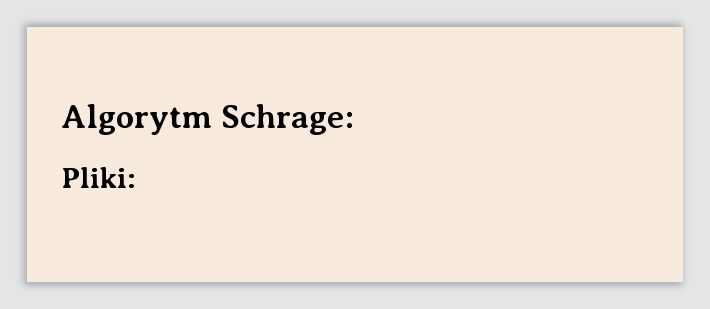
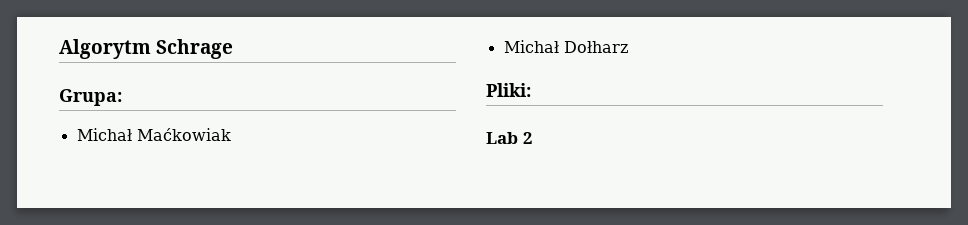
- Algorytm Schrage:
+ Algorytm Schrage
+ Grupa:
+ Michał Maćkowiak
+ Michał Dołharz
+ Lab 2

